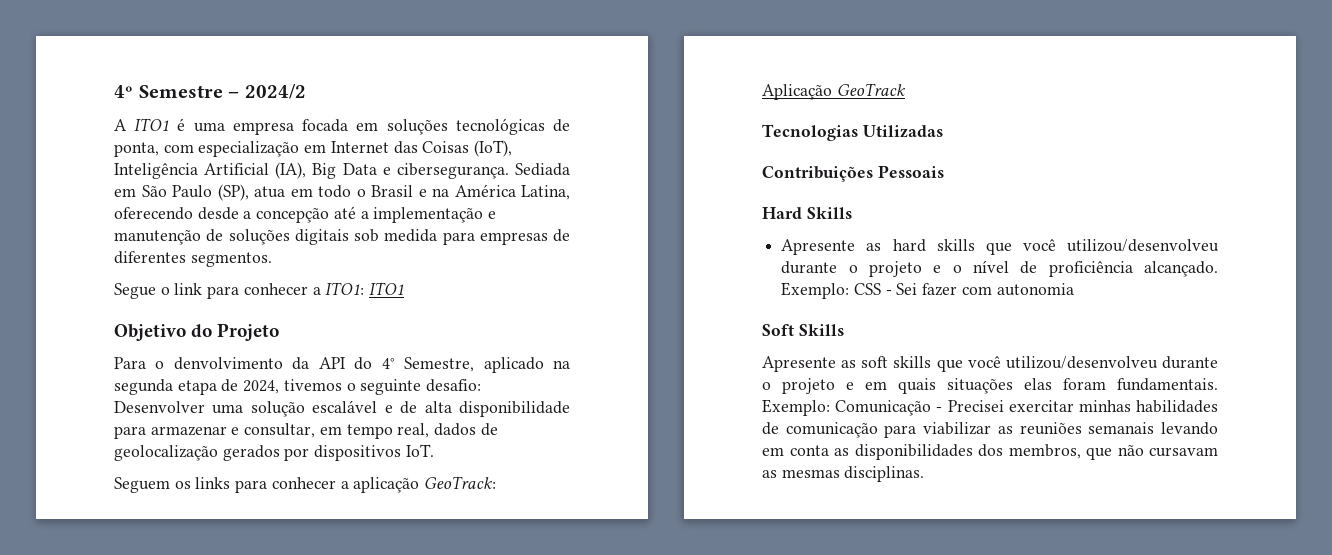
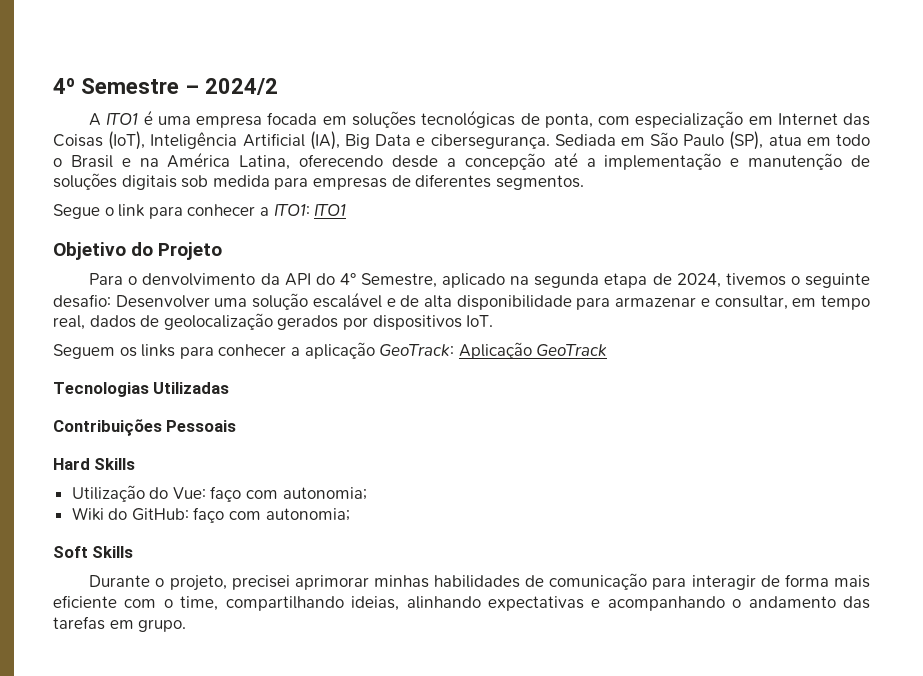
- Apresente as hard skills que você utilizou/desenvolveu durante o projeto e o nível de proficiência alcançado. Exemplo: CSS - Sei fazer com autonomia
+ Utilização do Vue: faço com autonomia;
+ Wiki do GitHub: faço com autonomia;
  Soft Skills
- Apresente as soft skills que você utilizou/desenvolveu durante o projeto e em quais situações elas foram fundamentais. Exemplo: Comunicação - Precisei exercitar minhas habilidades de comunicação para viabilizar as reuniões semanais levando em conta as disponibilidades dos membros, que não cursavam as mesmas disciplinas.
+ Durante o projeto, precisei aprimorar minhas habilidades de comunicação para interagir de forma mais eficiente com o time, compartilhando ideias, alinhando expectativas e acompanhando o andamento das tarefas em grupo.

